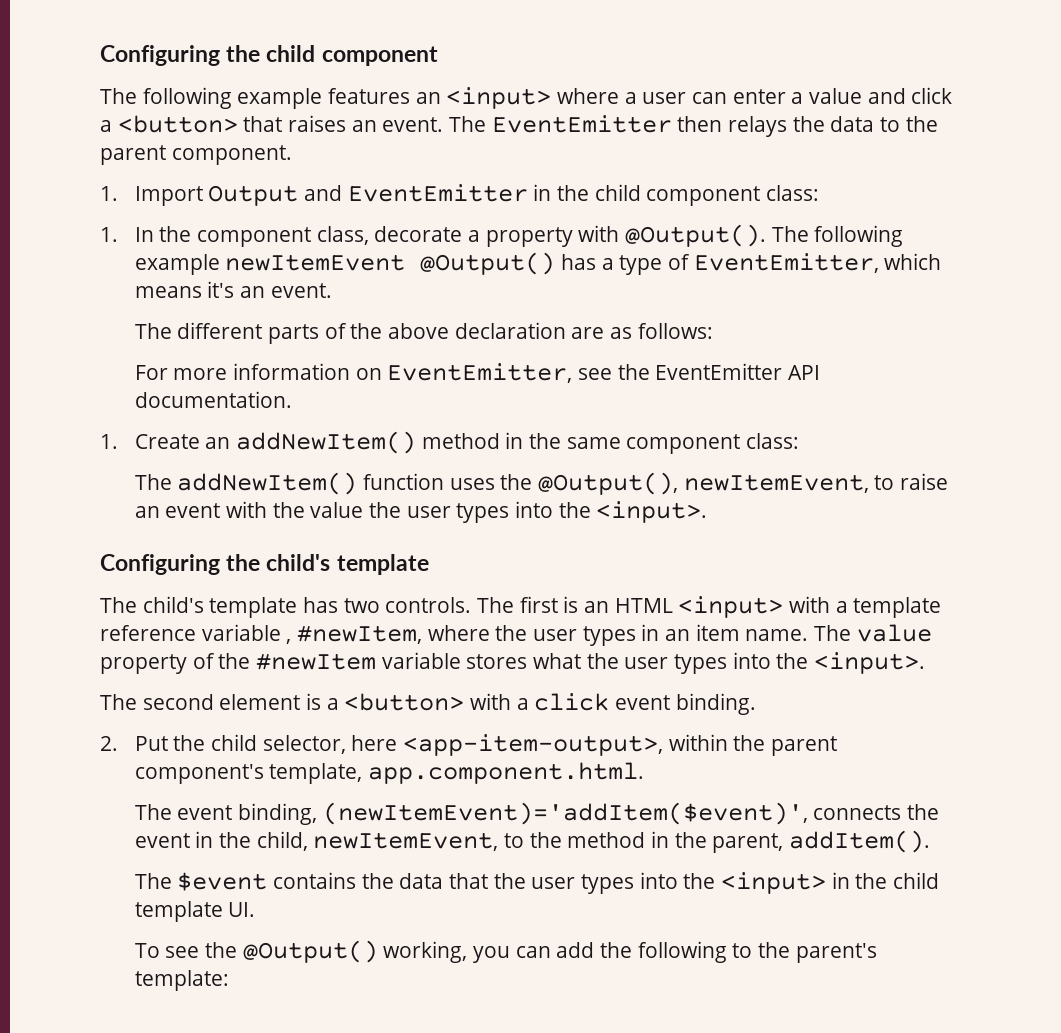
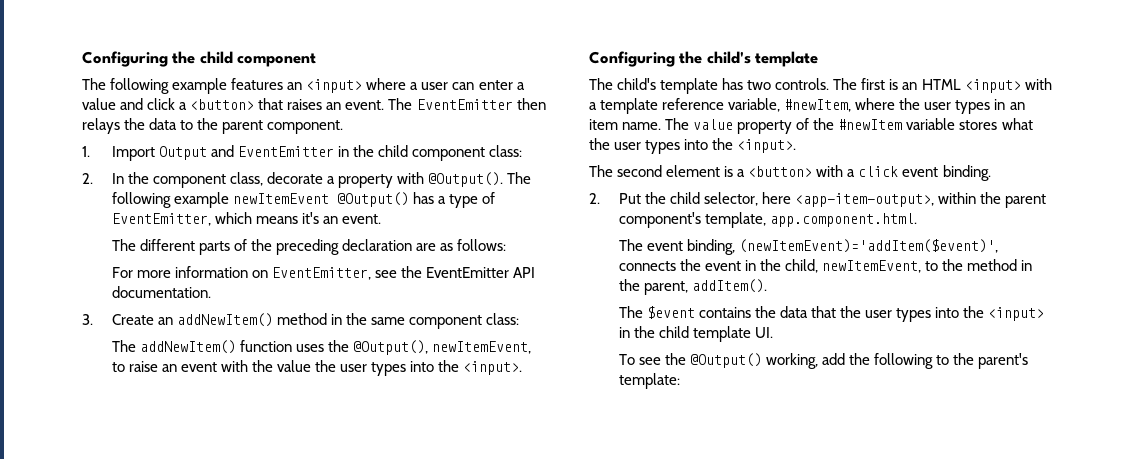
- 1. In the component class, decorate a property with @Output().
+ 2. In the component class, decorate a property with @Output().
- The different parts of the above declaration are as follows:
+ The different parts of the preceding declaration are as follows:
- 1. Create an addNewItem() method in the same component class:
+ 3. Create an addNewItem() method in the same component class:
- The first is an HTML <input> with a template reference variable , #newItem, where the user types in an item name.
+ The first is an HTML <input> with a template reference variable, #newItem, where the user types in an item name.
- To see the @Output() working, you can add the following to the parent's template:
+ To see the @Output() working, add the following to the parent's template:

